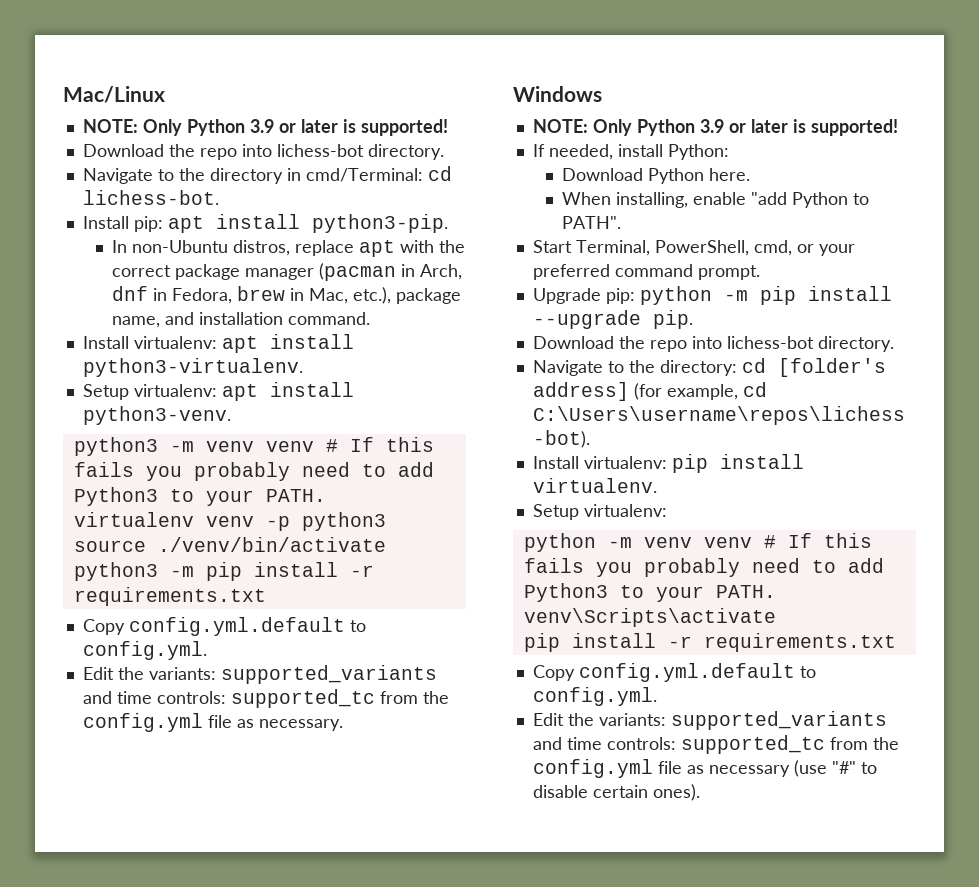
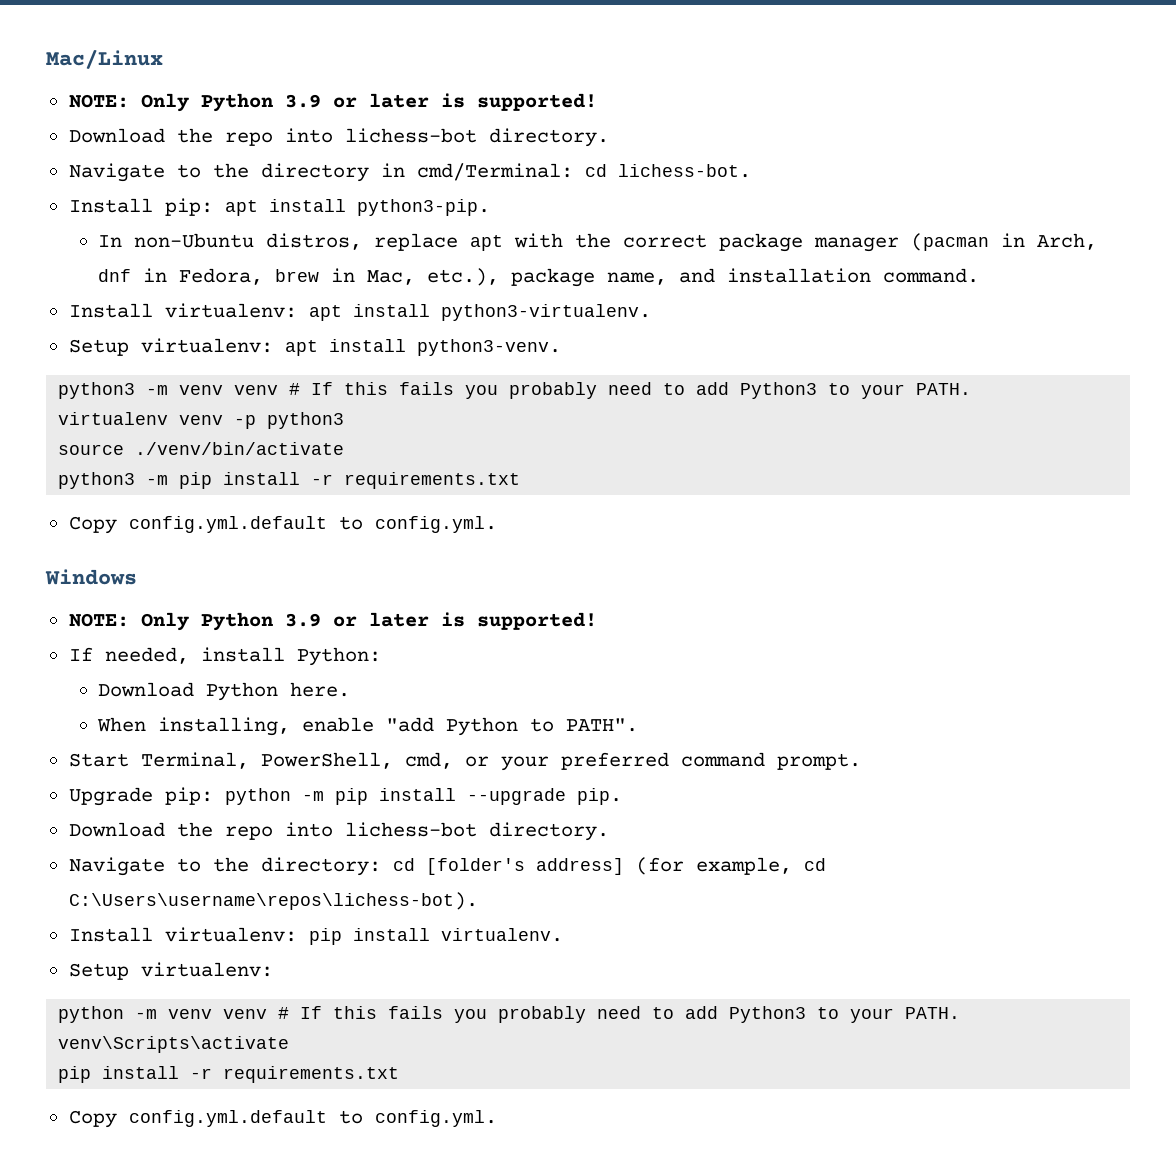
- Edit the variants: supported_variants and time controls: supported_tc from the config.yml file as necessary.
- Edit the variants: supported_variants and time controls: supported_tc from the config.yml file as necessary (use "#" to disable certain ones).

